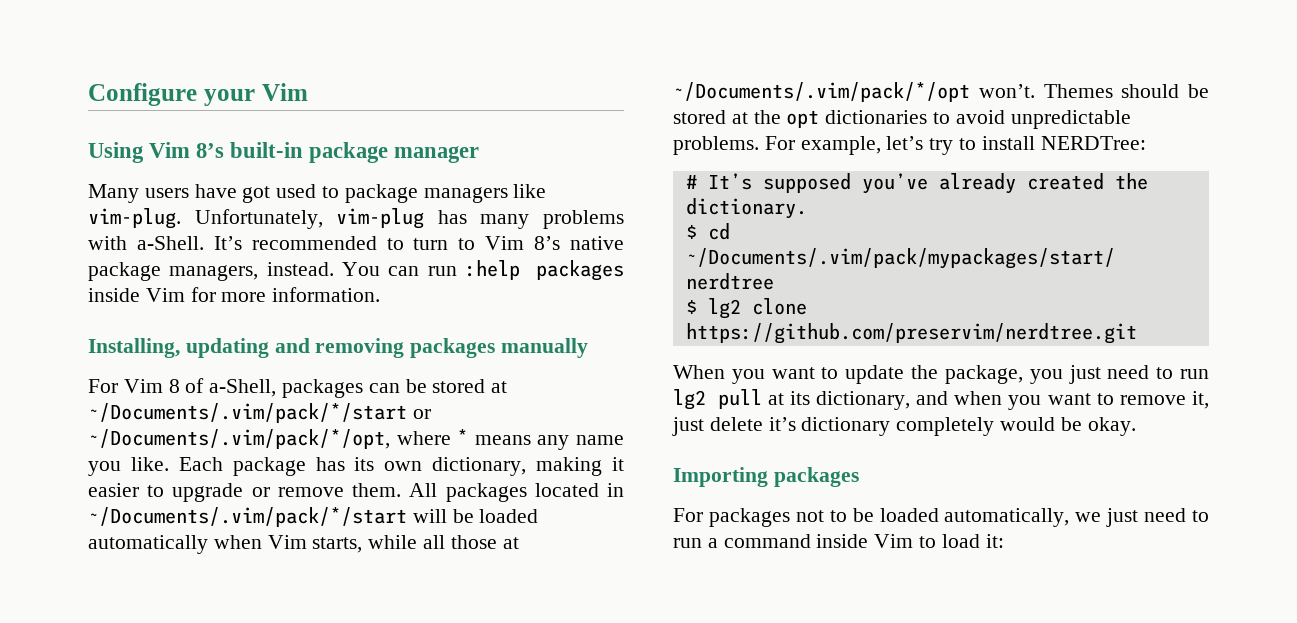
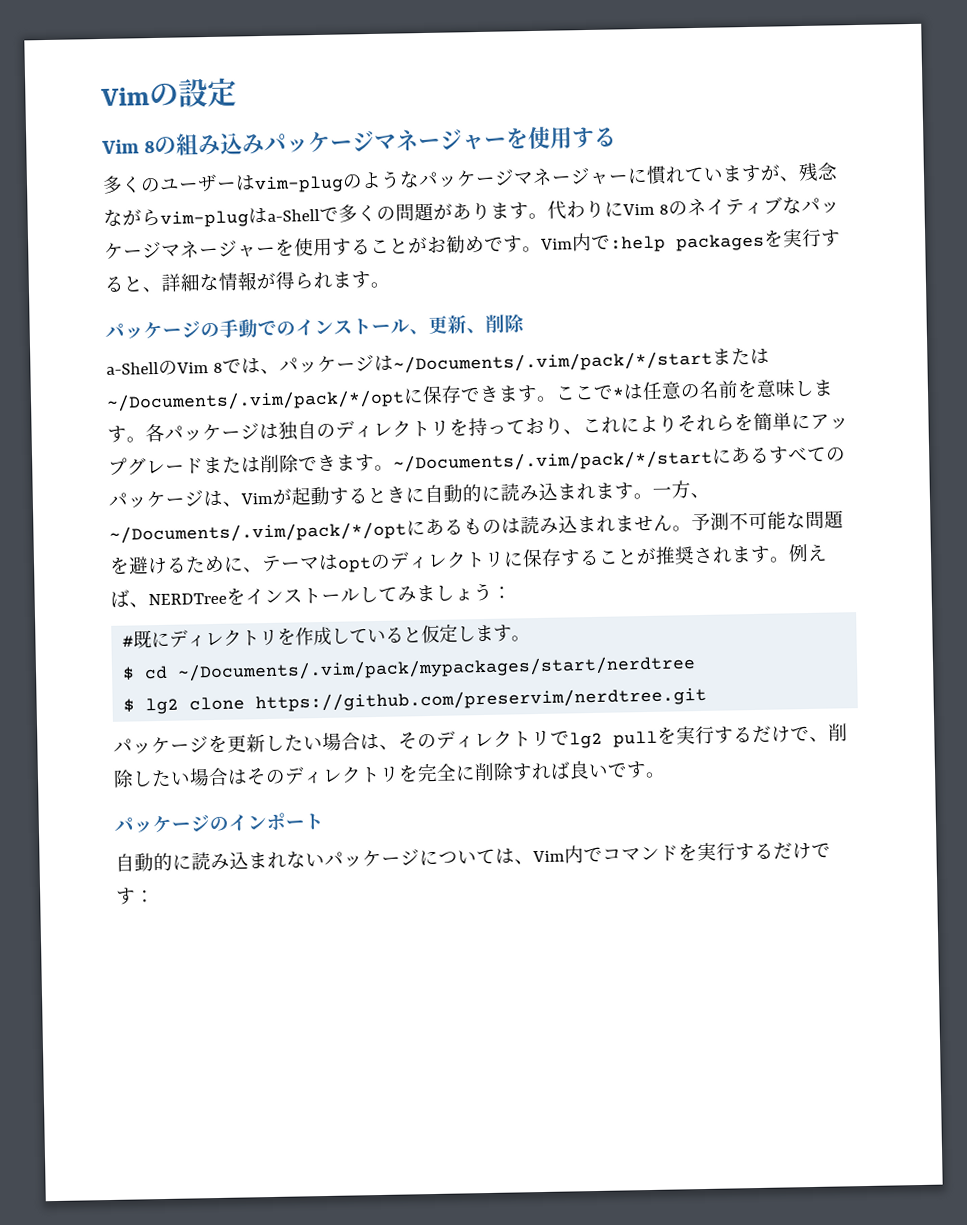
- Configure your Vim
- Using Vim 8’s built-in package manager
- Many users have got used to package managers like vim-plug. Unfortunately, vim-plug has many problems with a-Shell. It’s recommended to turn to Vim 8’s native package managers, instead. You can run :help packages inside Vim for more information.
- Installing, updating and removing packages manually
- For Vim 8 of a-Shell, packages can be stored at ~/Documents/.vim/pack/*/start or ~/Documents/.vim/pack/*/opt, where * means any name you like. Each package has its own dictionary, making it easier to upgrade or remove them. All packages located in ~/Documents/.vim/pack/*/start will be loaded automatically when Vim starts, while all those at ~/Documents/.vim/pack/*/opt won’t. Themes should be stored at the opt dictionaries to avoid unpredictable problems. For example, let’s try to install NERDTree:
- # It’s supposed you’ve already created the dictionary.
+ Vimの設定
+ Vim 8の組み込みパッケージマネージャーを使用する
+ 多くのユーザーはvim-plugのようなパッケージマネージャーに慣れていますが、残念ながらvim-plugはa-Shellで多くの問題があります。代わりにVim 8のネイティブなパッケージマネージャーを使用することがお勧めです。Vim内で:help packagesを実行すると、詳細な情報が得られます。
+ パッケージの手動でのインストール、更新、削除
+ a-ShellのVim 8では、パッケージは~/Documents/.vim/pack/*/startまたは~/Documents/.vim/pack/*/optに保存できます。ここで*は任意の名前を意味します。各パッケージは独自のディレクトリを持っており、これによりそれらを簡単にアップグレードまたは削除できます。~/Documents/.vim/pack/*/startにあるすべてのパッケージは、Vimが起動するときに自動的に読み込まれます。一方、~/Documents/.vim/pack/*/optにあるものは読み込まれません。予測不可能な問題を避けるために、テーマはoptのディレクトリに保存することが推奨されます。例えば、NERDTreeをインストールしてみましょう：
+ #既にディレクトリを作成していると仮定します。
- When you want to update the package, you just need to run lg2 pull at its dictionary, and when you want to remove it, just delete it’s dictionary completely would be okay.
- Importing packages
- For packages not to be loaded automatically, we just need to run a command inside Vim to load it:
+ パッケージを更新したい場合は、そのディレクトリでlg2 pullを実行するだけで、削除したい場合はそのディレクトリを完全に削除すれば良いです。
+ パッケージのインポート
+ 自動的に読み込まれないパッケージについては、Vim内でコマンドを実行するだけです：

